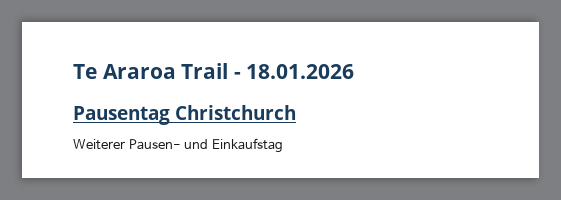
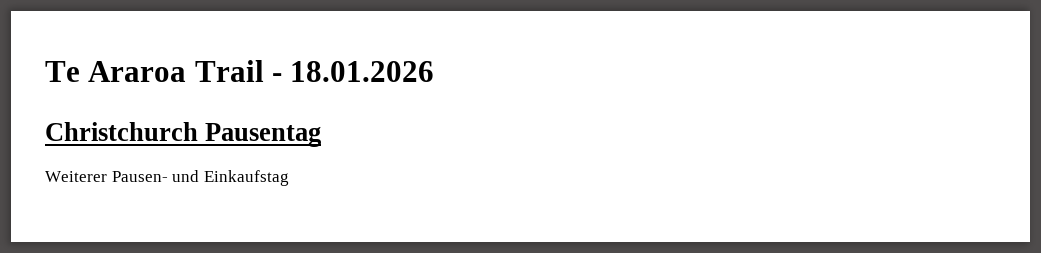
- Pausentag Christchurch
+ Christchurch Pausentag

